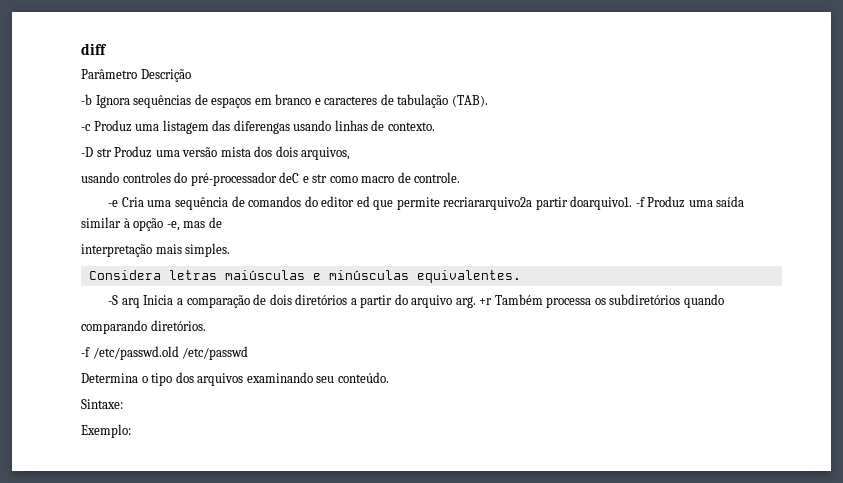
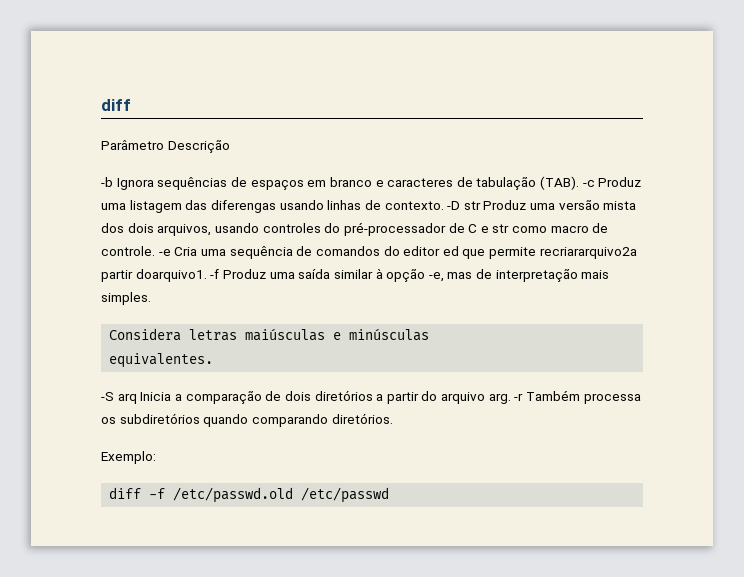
- -b Ignora sequências de espaços em branco e caracteres de tabulação (TAB).
- -c Produz uma listagem das diferengas usando linhas de contexto.
- -D str Produz uma versão mista dos dois arquivos,
- usando controles do pré-processador deC e str como macro de controle.
- -e Cria uma sequência de comandos do editor ed que permite recriararquivo2a partir doarquivo1.
+ -b Ignora sequências de espaços em branco e caracteres de tabulação (TAB). -c Produz uma listagem das diferengas usando linhas de contexto. -D str Produz uma versão mista dos dois arquivos, usando controles do pré-processador de C e str como macro de controle. -e Cria uma sequência de comandos do editor ed que permite recriararquivo2a partir doarquivo1.
- -f Produz uma saída similar à opção -e, mas de
- interpretação mais simples.
+ -f Produz uma saída similar à opção -e, mas de interpretação mais simples.
- Considera letras maiúsculas e minúsculas equivalentes.
+ Considera letras maiúsculas e minúsculas
+ equivalentes.
- +r Também processa os subdiretórios quando
- comparando diretórios.
+ -r Também processa os subdiretórios quando comparando diretórios.
- -f /etc/passwd.old /etc/passwd
+ Exemplo:
+ diff -f /etc/passwd.old /etc/passwd
- Determina o tipo dos arquivos examinando seu conteúdo.
- Sintaxe:
- Exemplo:

